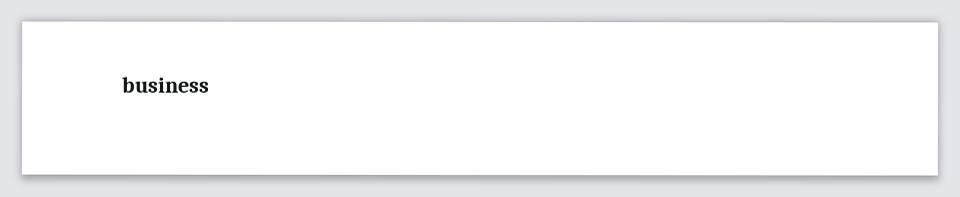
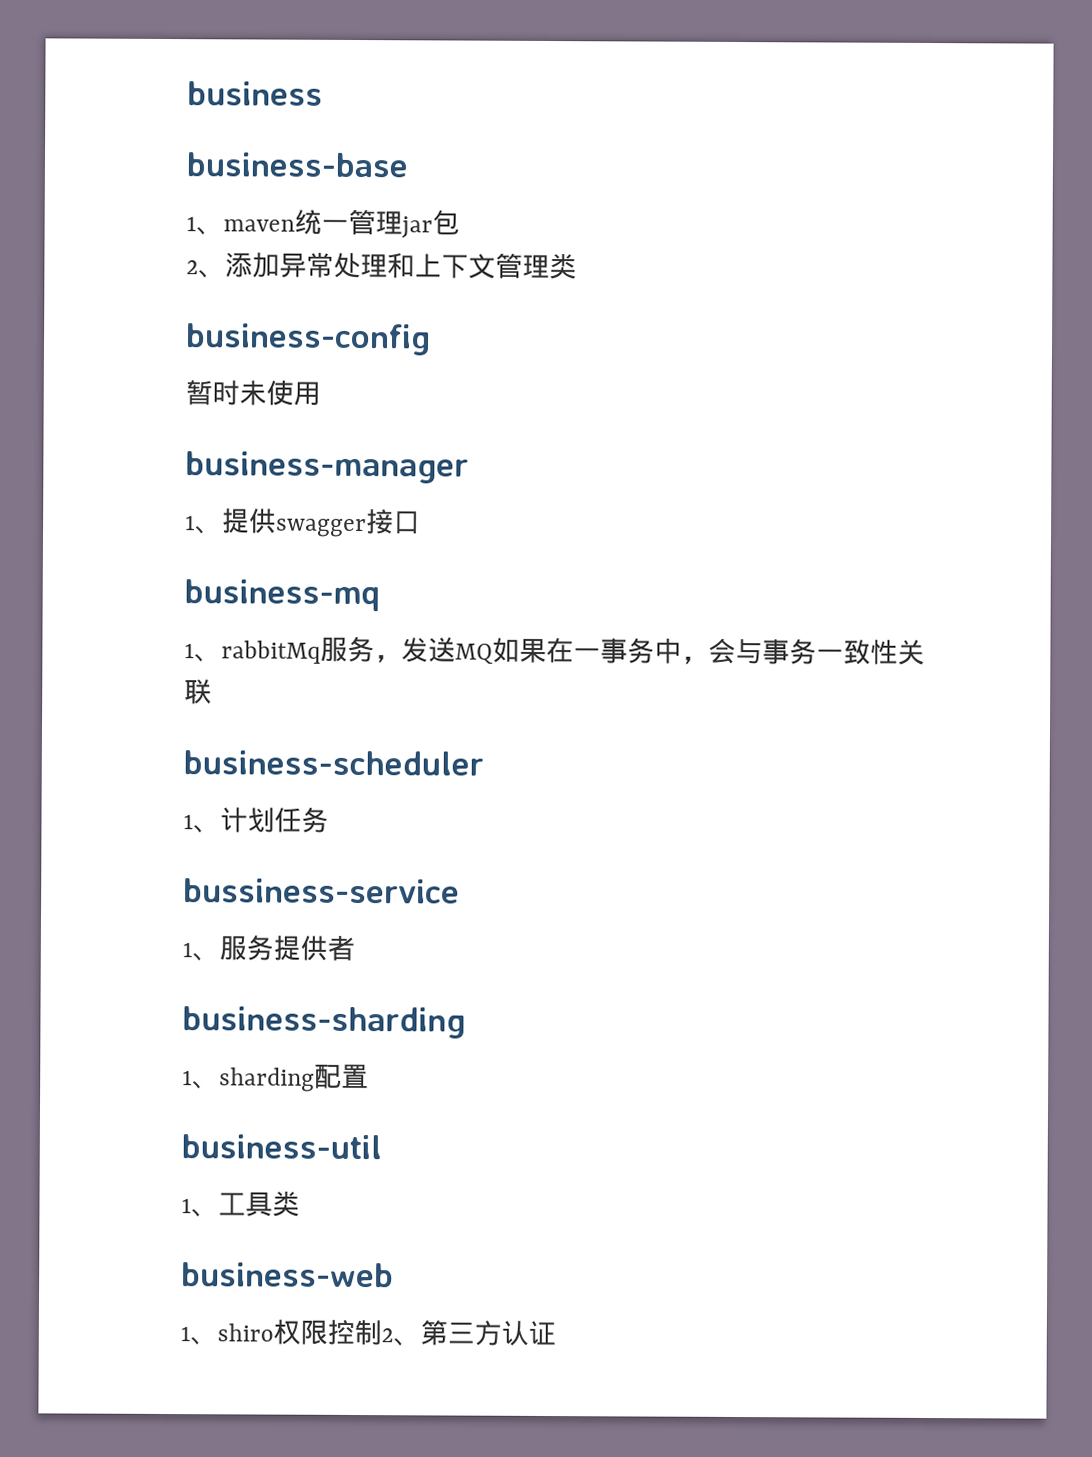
+ business-base
+ 1、maven统一管理jar包
+ 2、添加异常处理和上下文管理类
+ business-config
+ 暂时未使用
+ business-manager
+ 1、提供swagger接口
+ business-mq
+ 1、rabbitMq服务，发送MQ如果在一事务中，会与事务一致性关联
+ business-scheduler
+ 1、计划任务
+ bussiness-service
+ 1、服务提供者
+ business-sharding
+ 1、sharding配置
+ business-util
+ 1、工具类
+ business-web
+ 1、shiro权限控制2、第三方认证

